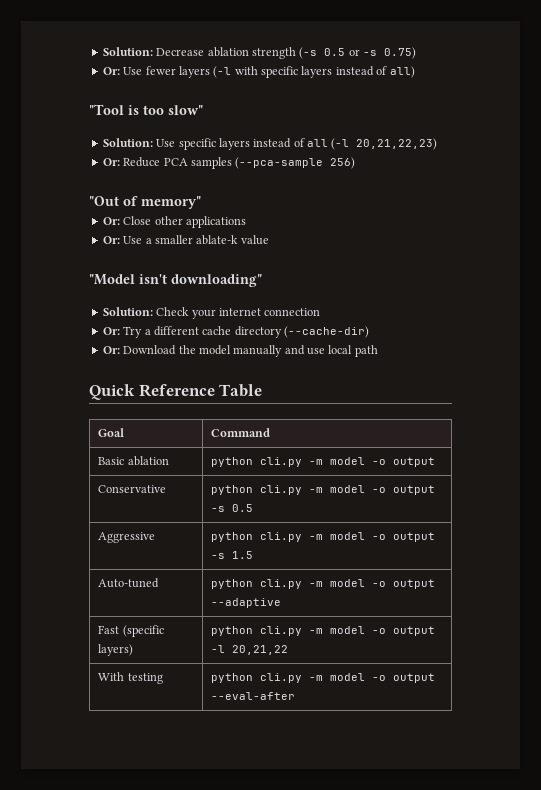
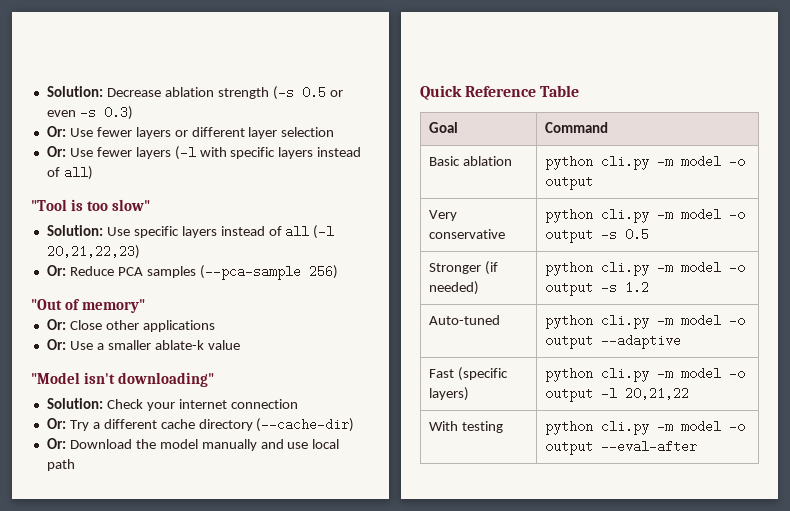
- Solution: Decrease ablation strength (-s 0.5 or -s 0.75)
+ Solution: Decrease ablation strength (-s 0.5 or even -s 0.3)
+ Or: Use fewer layers or different layer selection
- Conservative | python cli.py -m model -o output -s 0.5
+ Very conservative | python cli.py -m model -o output -s 0.5
- Aggressive | python cli.py -m model -o output -s 1.5
+ Stronger (if needed) | python cli.py -m model -o output -s 1.2

